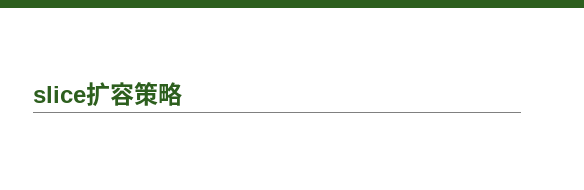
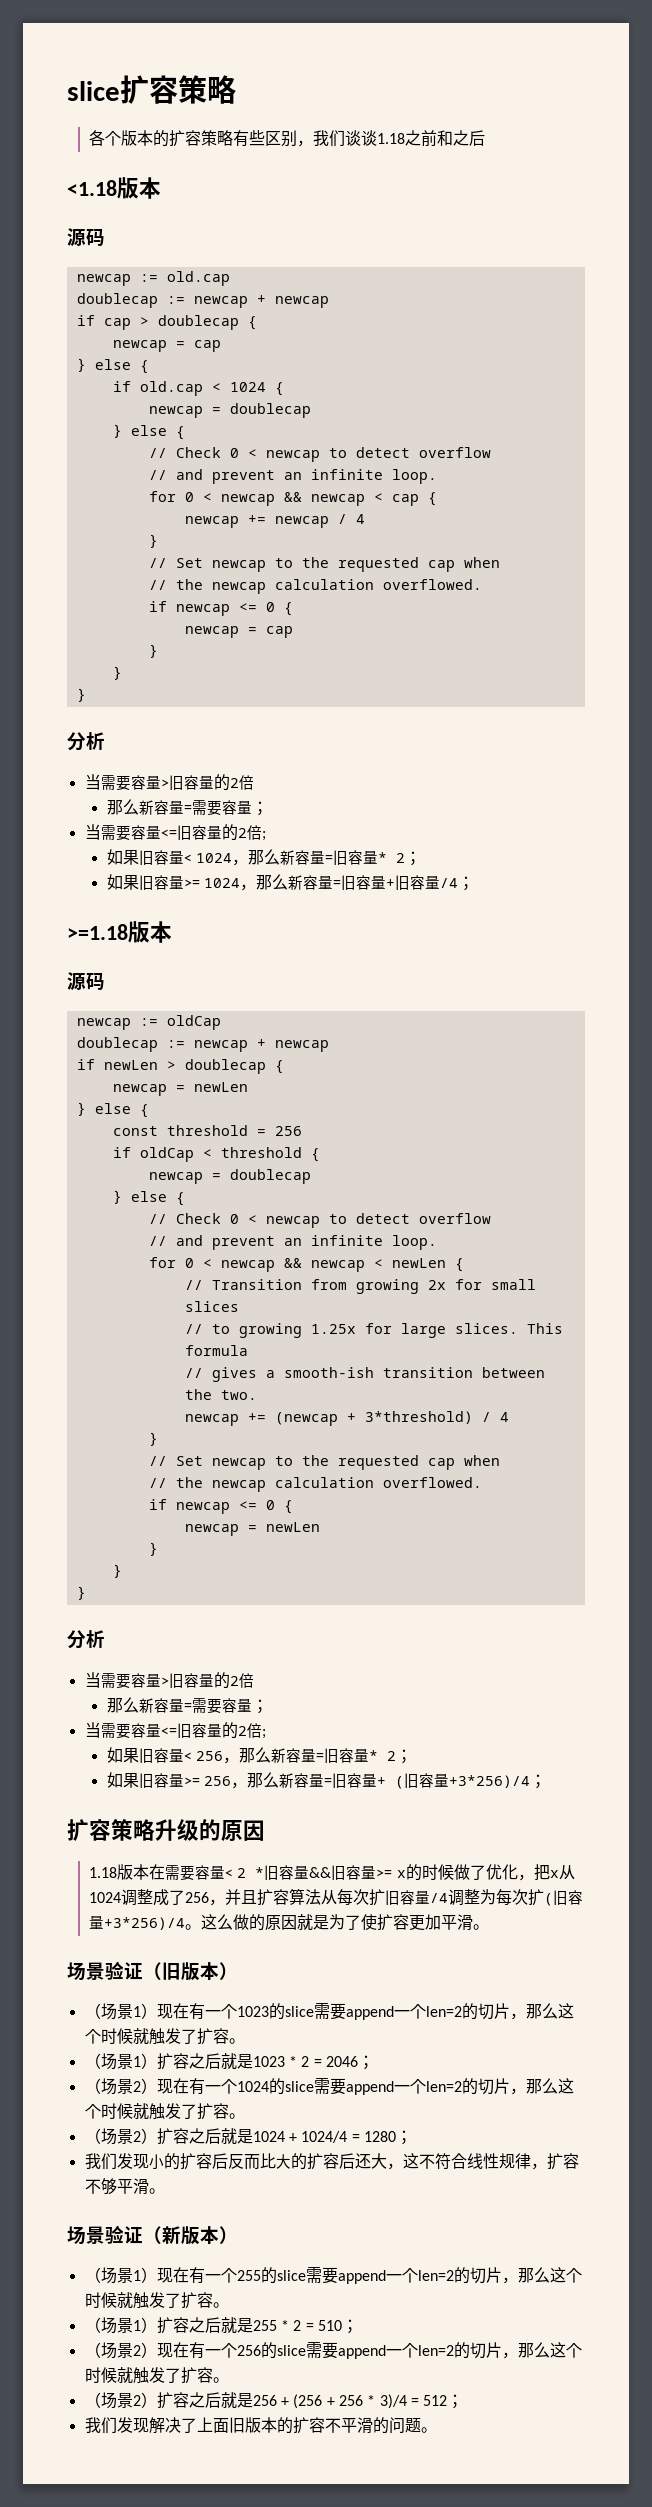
+ 各个版本的扩容策略有些区别，我们谈谈1.18之前和之后
+ <1.18版本
+ 源码
+ newcap := old.cap
+ doublecap := newcap + newcap
+ if cap > doublecap {
+ newcap = cap
+ } else {
+ if old.cap < 1024 {
+ newcap = doublecap
+ } else {
+ // Check 0 < newcap to detect overflow
+ // and prevent an infinite loop.
+ for 0 < newcap && newcap < cap {
+ newcap += newcap / 4
+ }
+ // Set newcap to the requested cap when
+ // the newcap calculation overflowed.
+ if newcap <= 0 {
+ newcap = cap
+ }
+ }
+ }
+ 分析
+ 当需要容量>旧容量的2倍
+ 那么新容量=需要容量；
+ 当需要容量<=旧容量的2倍;
+ 如果旧容量< 1024，那么新容量=旧容量* 2；
+ 如果旧容量>= 1024，那么新容量=旧容量+旧容量/4；
+ >=1.18版本
+ 源码
+ newcap := oldCap
+ doublecap := newcap + newcap
+ if newLen > doublecap {
+ newcap = newLen
+ } else {
+ const threshold = 256
+ if oldCap < threshold {
+ newcap = doublecap
+ } else {
+ // Check 0 < newcap to detect overflow
+ // and prevent an infinite loop.
+ for 0 < newcap && newcap < newLen {
+ // Transition from growing 2x for small slices
+ // to growing 1.25x for large slices. This formula
+ // gives a smooth-ish transition between the two.
+ newcap += (newcap + 3*threshold) / 4
+ }
+ // Set newcap to the requested cap when
+ // the newcap calculation overflowed.
+ if newcap <= 0 {
+ newcap = newLen
+ }
+ }
+ }
+ 分析
+ 当需要容量>旧容量的2倍
+ 那么新容量=需要容量；
+ 当需要容量<=旧容量的2倍;
+ 如果旧容量< 256，那么新容量=旧容量* 2；
+ 如果旧容量>= 256，那么新容量=旧容量+ (旧容量+3*256)/4；
+ 扩容策略升级的原因
+ 1.18版本在需要容量< 2 *旧容量&&旧容量>= x的时候做了优化，把x从1024调整成了256，并且扩容算法从每次扩旧容量/4调整为每次扩(旧容量+3*256)/4。这么做的原因就是为了使扩容更加平滑。
+ 场景验证（旧版本）
+ （场景1）现在有一个1023的slice需要append一个len=2的切片，那么这个时候就触发了扩容。
+ （场景1）扩容之后就是1023 * 2 = 2046；
+ （场景2）现在有一个1024的slice需要append一个len=2的切片，那么这个时候就触发了扩容。
+ （场景2）扩容之后就是1024 + 1024/4 = 1280；
+ 我们发现小的扩容后反而比大的扩容后还大，这不符合线性规律，扩容不够平滑。
+ 场景验证（新版本）
+ （场景1）现在有一个255的slice需要append一个len=2的切片，那么这个时候就触发了扩容。
+ （场景1）扩容之后就是255 * 2 = 510；
+ （场景2）现在有一个256的slice需要append一个len=2的切片，那么这个时候就触发了扩容。
+ （场景2）扩容之后就是256 + (256 + 256 * 3)/4 = 512；
+ 我们发现解决了上面旧版本的扩容不平滑的问题。

